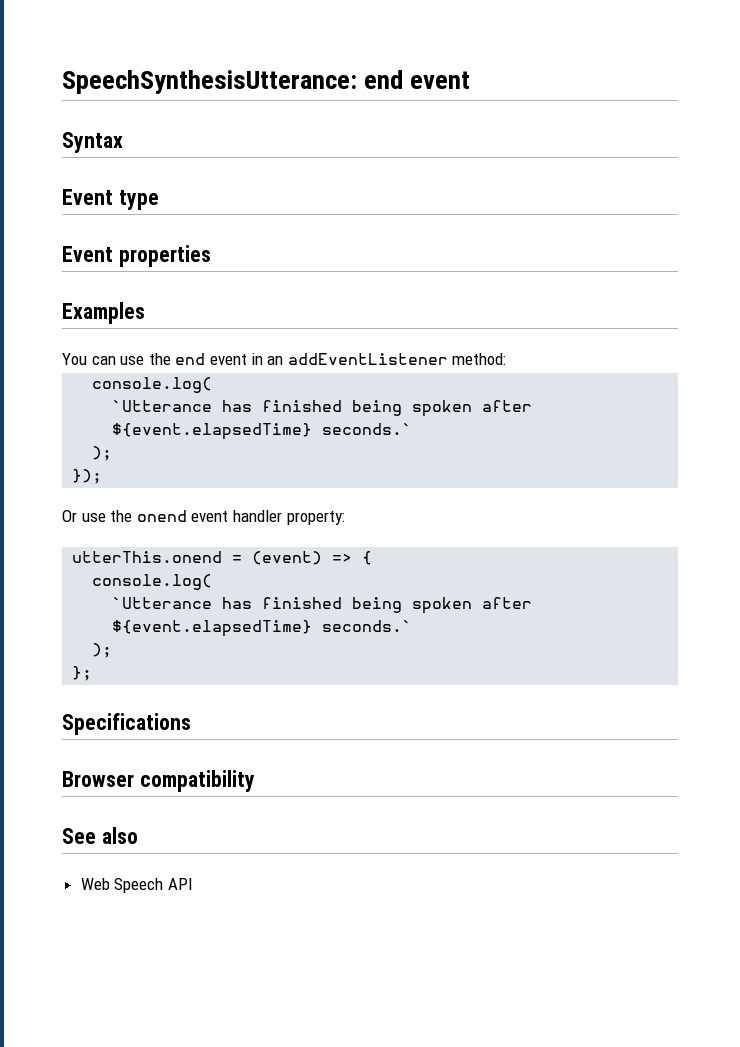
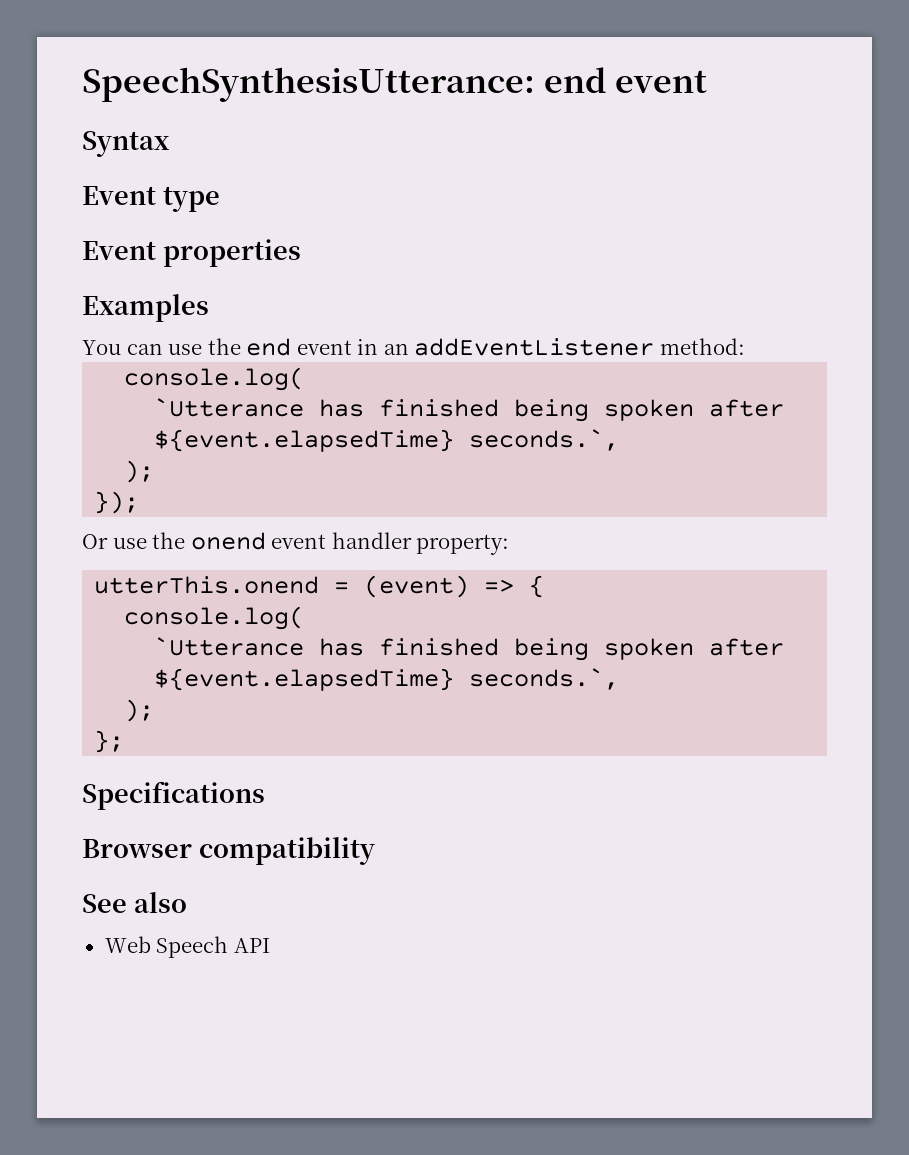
  You can use the end event in an addEventListener method:
  console.log(
- `Utterance has finished being spoken after ${event.elapsedTime} seconds.`
+ `Utterance has finished being spoken after ${event.elapsedTime} seconds.`,
  utterThis.onend = (event) => {
  console.log(
- `Utterance has finished being spoken after ${event.elapsedTime} seconds.`
+ `Utterance has finished being spoken after ${event.elapsedTime} seconds.`,

